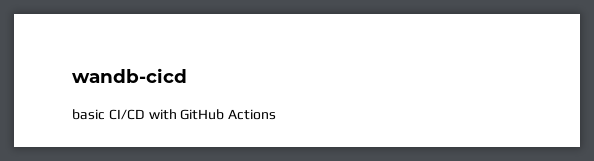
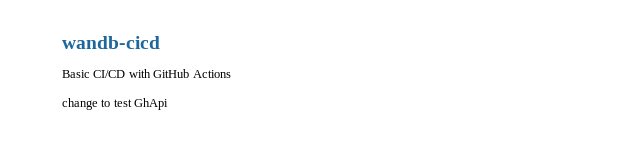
- basic CI/CD with GitHub Actions
+ Basic CI/CD with GitHub Actions
+ change to test GhApi

